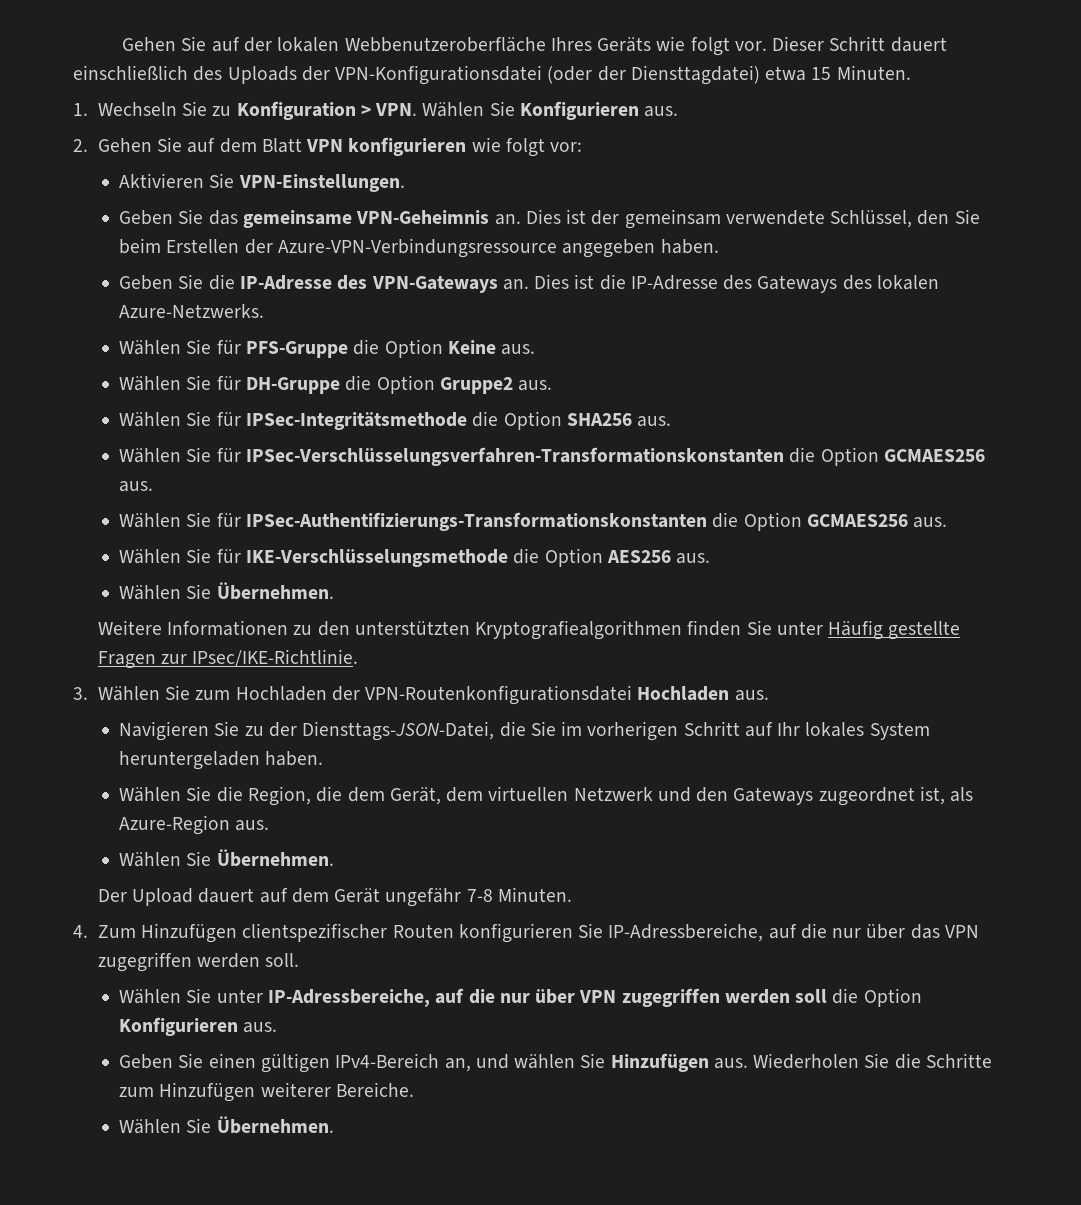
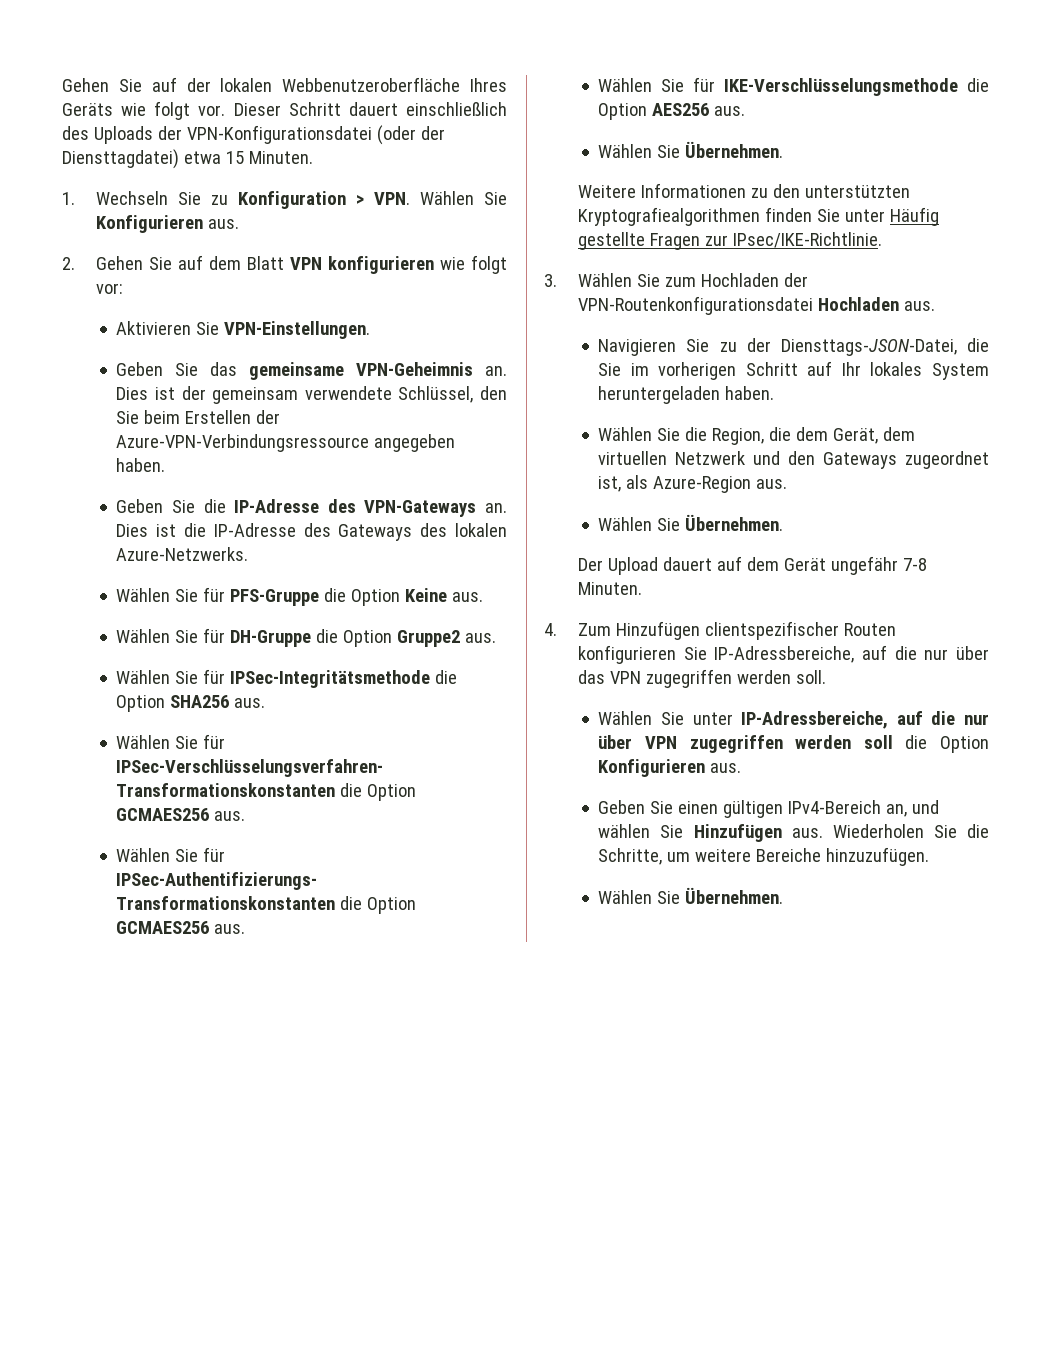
- Wiederholen Sie die Schritte zum Hinzufügen weiterer Bereiche.
+ Wiederholen Sie die Schritte, um weitere Bereiche hinzuzufügen.

